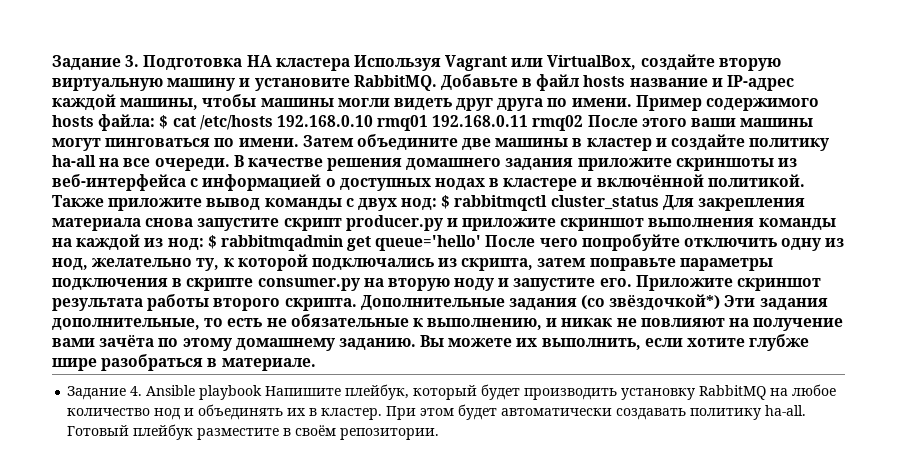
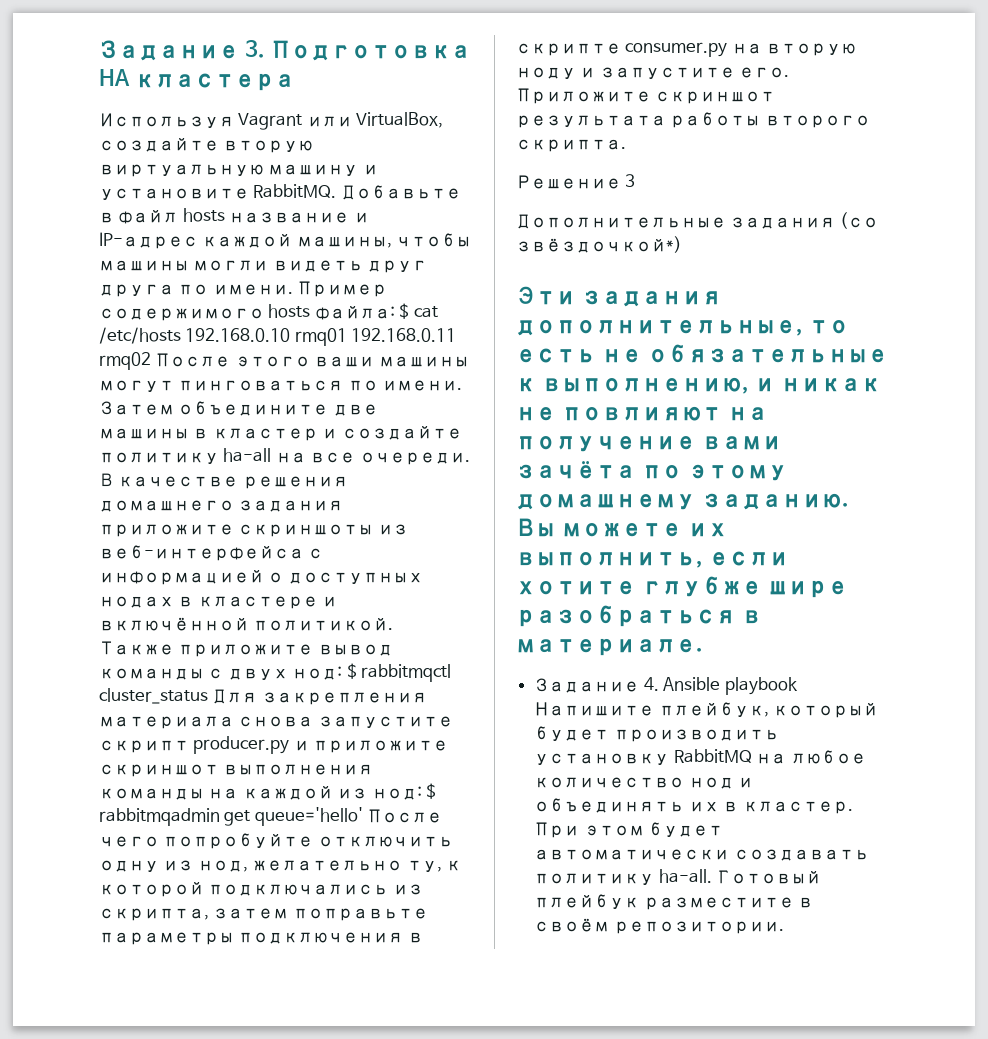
- Задание 3. Подготовка HA кластера Используя Vagrant или VirtualBox, создайте вторую виртуальную машину и установите RabbitMQ.
+ Задание 3. Подготовка HA кластера
+ Используя Vagrant или VirtualBox, создайте вторую виртуальную машину и установите RabbitMQ.
- Приложите скриншот результата работы второго скрипта. Дополнительные задания (со звёздочкой*) Эти задания дополнительные, то есть не обязательные к выполнению, и никак не повлияют на получение вами зачёта по этому домашнему заданию.
+ Приложите скриншот результата работы второго скрипта.
+ Решение 3
+ Дополнительные задания (со звёздочкой*)
+ Эти задания дополнительные, то есть не обязательные к выполнению, и никак не повлияют на получение вами зачёта по этому домашнему заданию.

